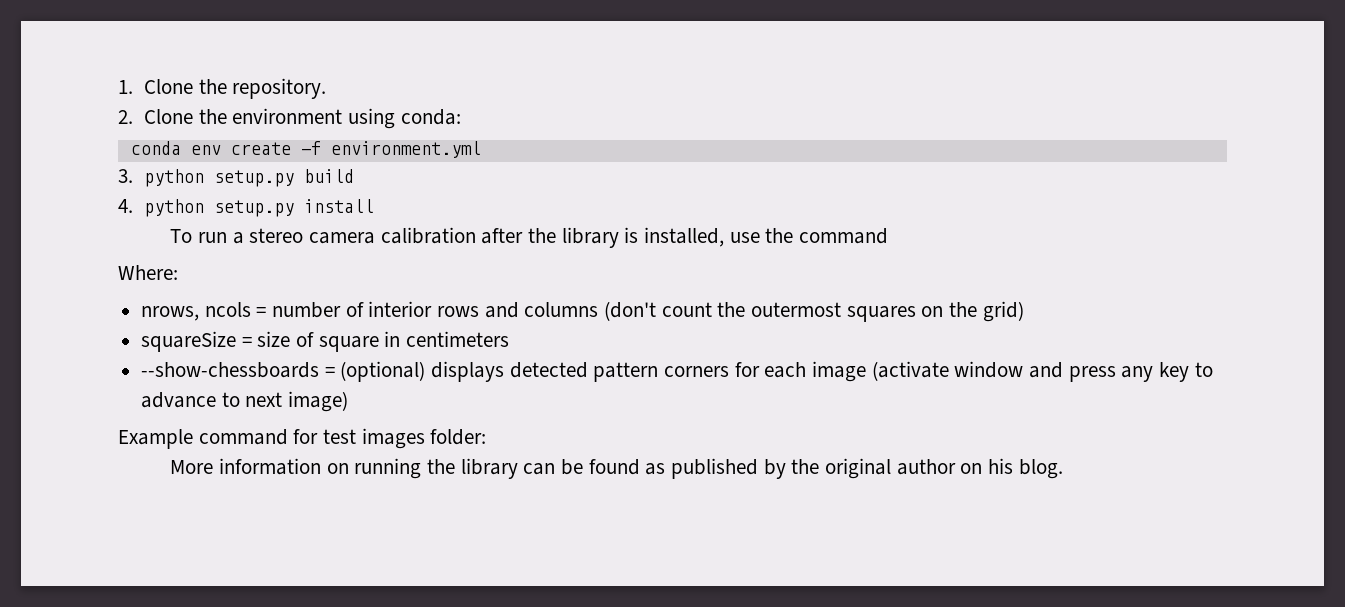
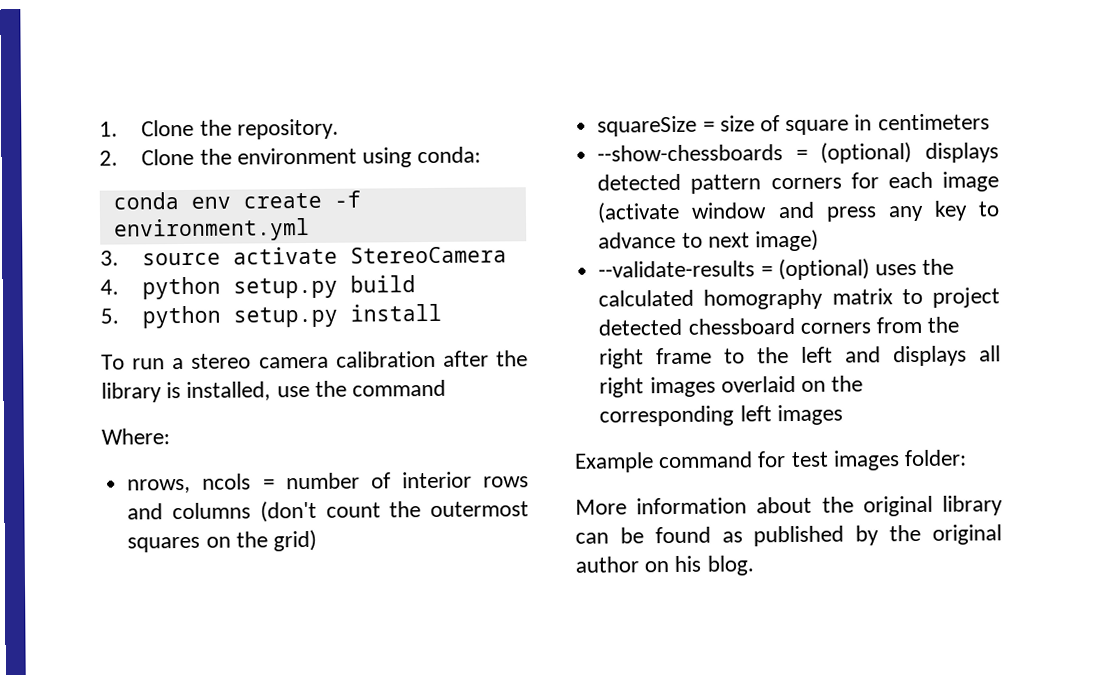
- 3. python setup.py build
+ 3. source activate StereoCamera
+ 4. python setup.py build
- 4. python setup.py install
+ 5. python setup.py install
+ --validate-results = (optional) uses the calculated homography matrix to project detected chessboard corners from the right frame to the left and displays all right images overlaid on the corresponding left images
- More information on running the library can be found as published by the original author on his blog.
+ More information about the original library can be found as published by the original author on his blog.

